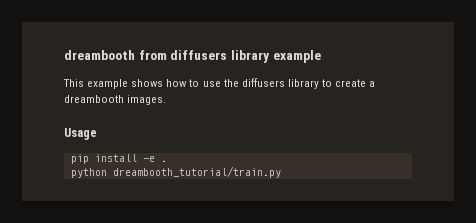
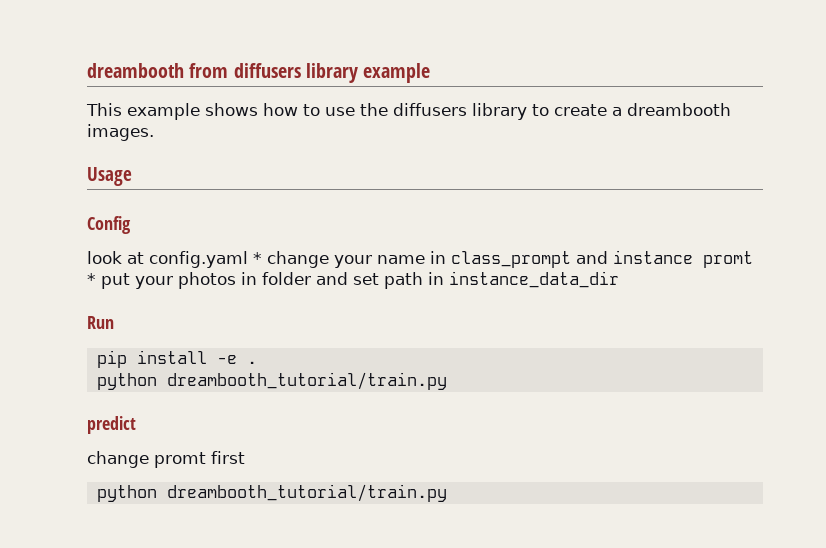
+ Config
+ look at config.yaml * change your name in class_prompt and instance promt * put your photos in folder and set path in instance_data_dir
+ Run
+ predict
+ change promt first
+ python dreambooth_tutorial/train.py

